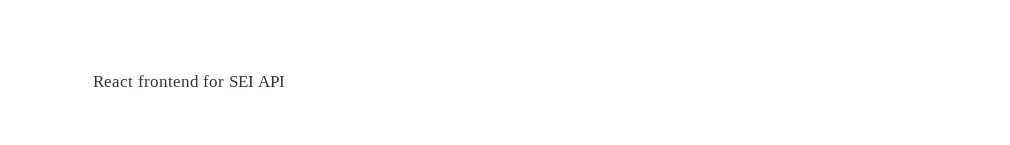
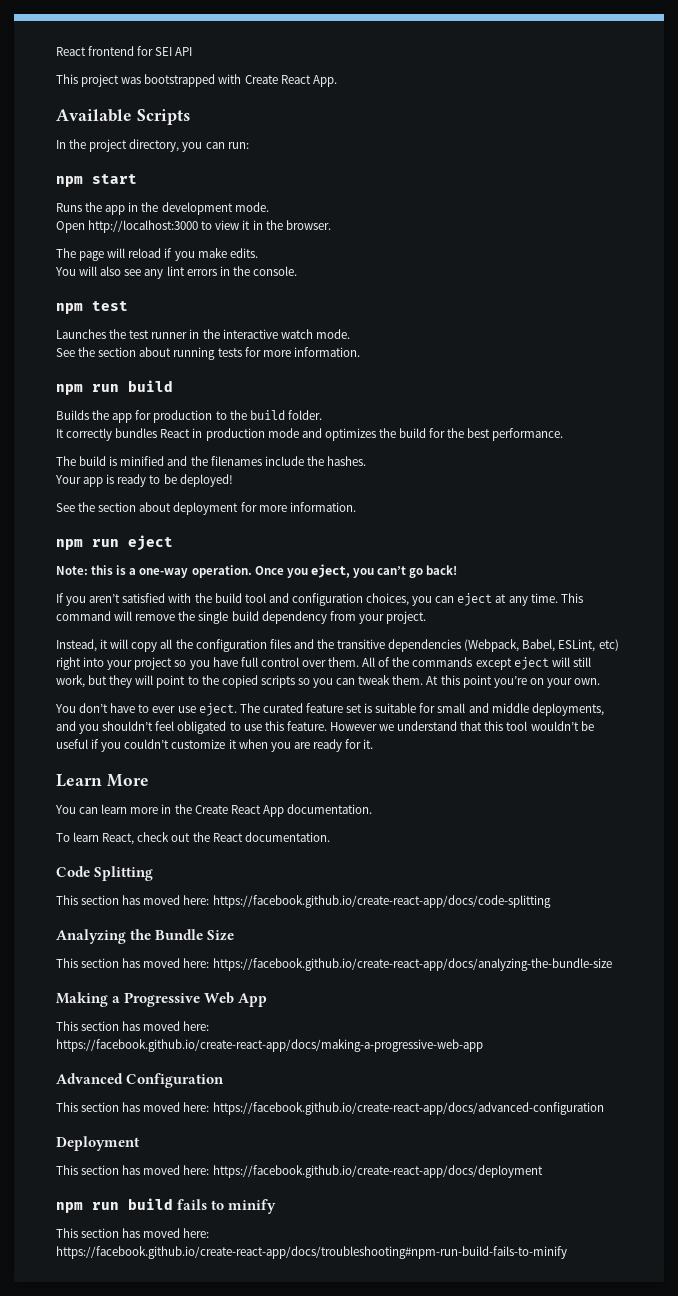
+ This project was bootstrapped with Create React App.
+ Available Scripts
+ In the project directory, you can run:
+ npm start
+ Runs the app in the development mode.
+ Open http://localhost:3000 to view it in the browser.
+ The page will reload if you make edits.
+ You will also see any lint errors in the console.
+ npm test
+ Launches the test runner in the interactive watch mode.
+ See the section about running tests for more information.
+ npm run build
+ Builds the app for production to the build folder.
+ It correctly bundles React in production mode and optimizes the build for the best performance.
+ The build is minified and the filenames include the hashes.
+ Your app is ready to be deployed!
+ See the section about deployment for more information.
+ npm run eject
+ Note: this is a one-way operation. Once you eject, you can’t go back!
+ If you aren’t satisfied with the build tool and configuration choices, you can eject at any time. This command will remove the single build dependency from your project.
+ Instead, it will copy all the configuration files and the transitive dependencies (Webpack, Babel, ESLint, etc) right into your project so you have full control over them. All of the commands except eject will still work, but they will point to the copied scripts so you can tweak them. At this point you’re on your own.
+ You don’t have to ever use eject. The curated feature set is suitable for small and middle deployments, and you shouldn’t feel obligated to use this feature. However we understand that this tool wouldn’t be useful if you couldn’t customize it when you are ready for it.
+ Learn More
+ You can learn more in the Create React App documentation.
+ To learn React, check out the React documentation.
+ Code Splitting
+ This section has moved here: https://facebook.github.io/create-react-app/docs/code-splitting
+ Analyzing the Bundle Size
+ This section has moved here: https://facebook.github.io/create-react-app/docs/analyzing-the-bundle-size
+ Making a Progressive Web App
+ This section has moved here: https://facebook.github.io/create-react-app/docs/making-a-progressive-web-app
+ Advanced Configuration
+ This section has moved here: https://facebook.github.io/create-react-app/docs/advanced-configuration
+ Deployment
+ This section has moved here: https://facebook.github.io/create-react-app/docs/deployment
+ npm run build fails to minify
+ This section has moved here: https://facebook.github.io/create-react-app/docs/troubleshooting#npm-run-build-fails-to-minify

